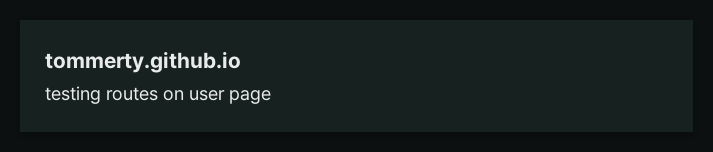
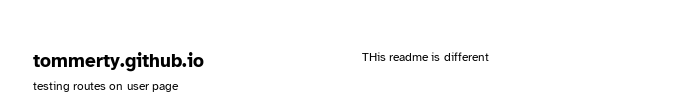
+ THis readme is different

